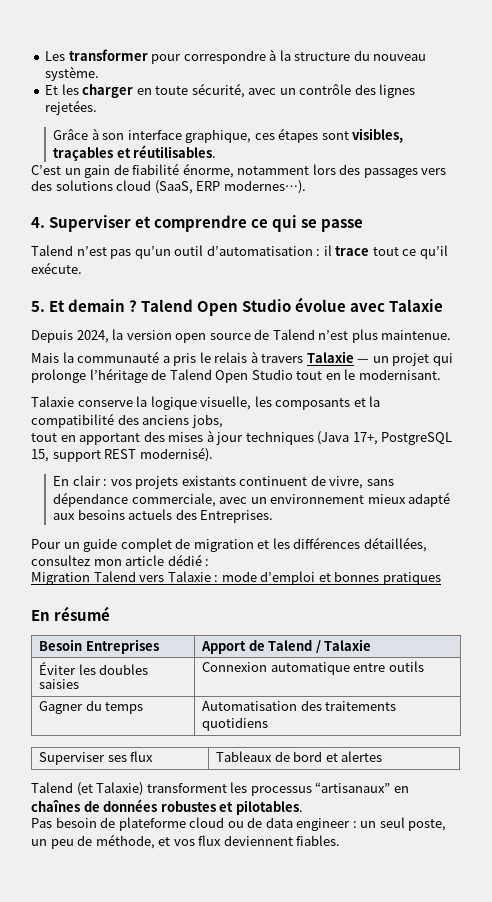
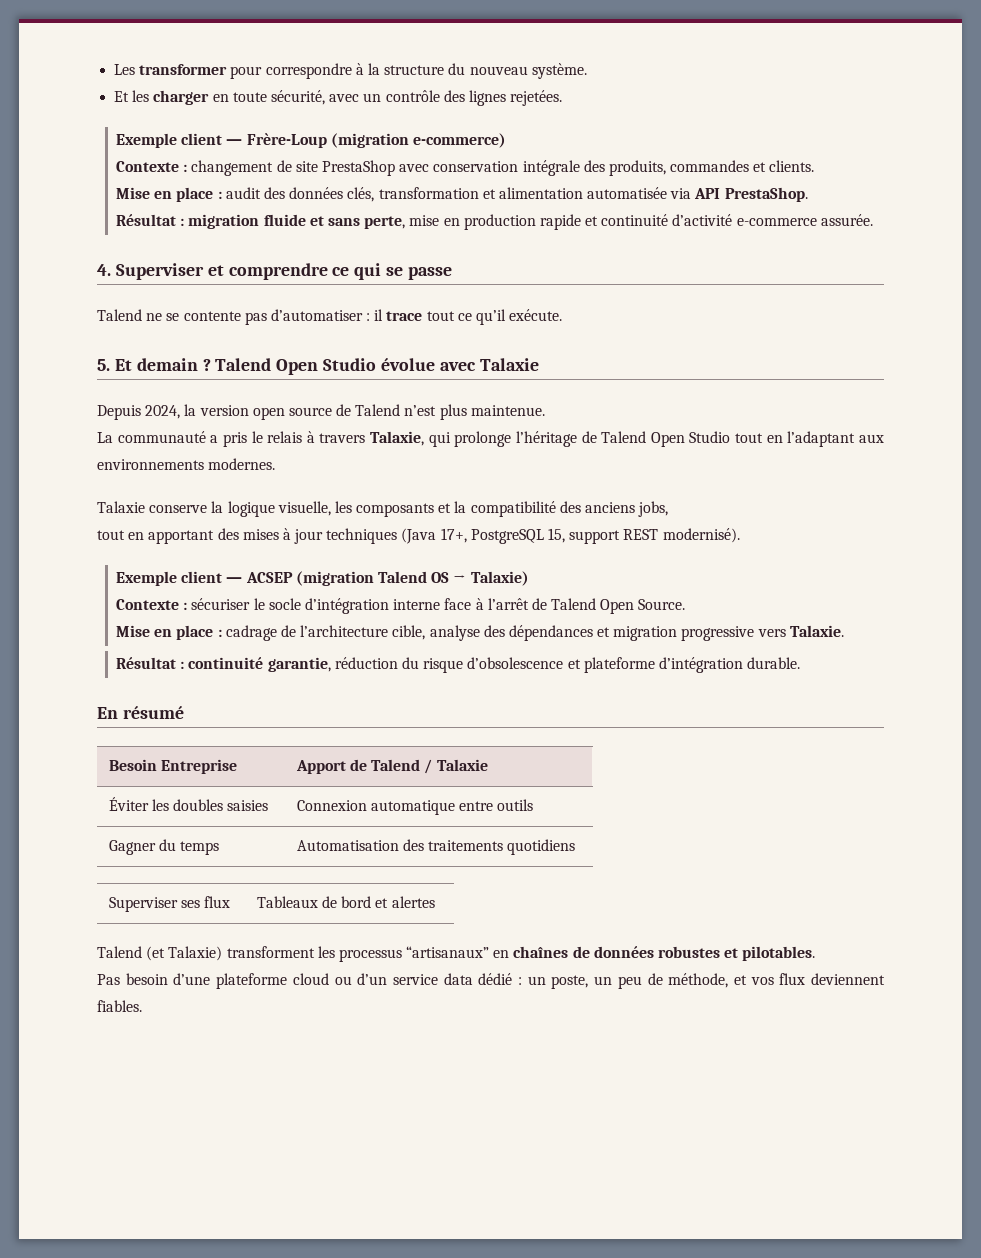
- Grâce à son interface graphique, ces étapes sont visibles, traçables et réutilisables.
- C’est un gain de fiabilité énorme, notamment lors des passages vers des solutions cloud (SaaS, ERP modernes…).
+ Exemple client — Frère-Loup (migration e-commerce)
+ Contexte : changement de site PrestaShop avec conservation intégrale des produits, commandes et clients.
+ Mise en place : audit des données clés, transformation et alimentation automatisée via API PrestaShop.
+ Résultat : migration fluide et sans perte, mise en production rapide et continuité d’activité e-commerce assurée.
- Talend n’est pas qu’un outil d’automatisation : il trace tout ce qu’il exécute.
+ Talend ne se contente pas d’automatiser : il trace tout ce qu’il exécute.
- Mais la communauté a pris le relais à travers Talaxie — un projet qui prolonge l’héritage de Talend Open Studio tout en le modernisant.
+ La communauté a pris le relais à travers Talaxie, qui prolonge l’héritage de Talend Open Studio tout en l’adaptant aux environnements modernes.
- En clair : vos projets existants continuent de vivre, sans dépendance commerciale, avec un environnement mieux adapté aux besoins actuels des Entreprises.
- Pour un guide complet de migration et les différences détaillées, consultez mon article dédié :
- Migration Talend vers Talaxie : mode d’emploi et bonnes pratiques
+ Exemple client — ACSEP (migration Talend OS → Talaxie)
+ Contexte : sécuriser le socle d’intégration interne face à l’arrêt de Talend Open Source.
+ Mise en place : cadrage de l’architecture cible, analyse des dépendances et migration progressive vers Talaxie.
+ Résultat : continuité garantie, réduction du risque d’obsolescence et plateforme d’intégration durable.
- Besoin Entreprises | Apport de Talend / Talaxie
+ Besoin Entreprise | Apport de Talend / Talaxie
- Pas besoin de plateforme cloud ou de data engineer : un seul poste, un peu de méthode, et vos flux deviennent fiables.
+ Pas besoin d’une plateforme cloud ou d’un service data dédié : un poste, un peu de méthode, et vos flux deviennent fiables.

